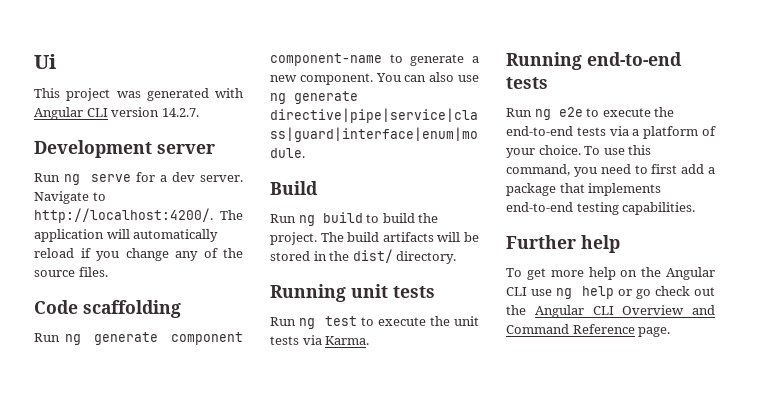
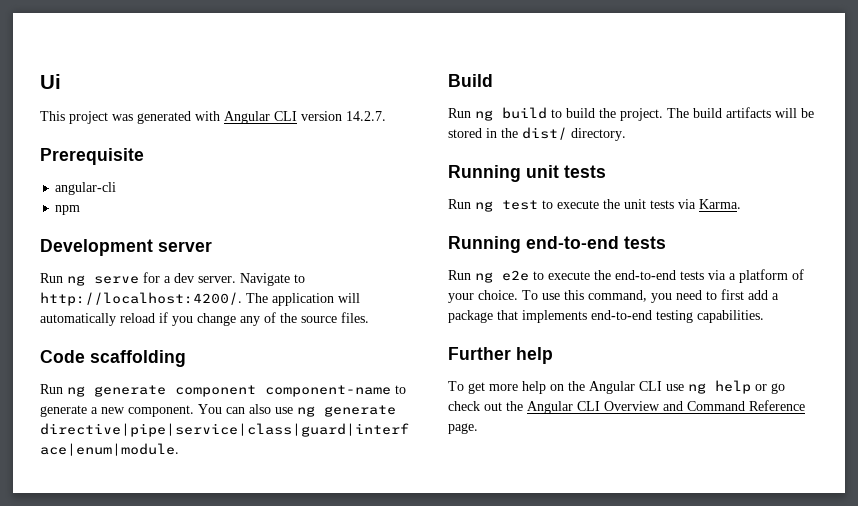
+ Prerequisite
+ angular-cli
+ npm

